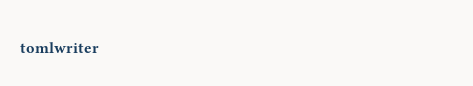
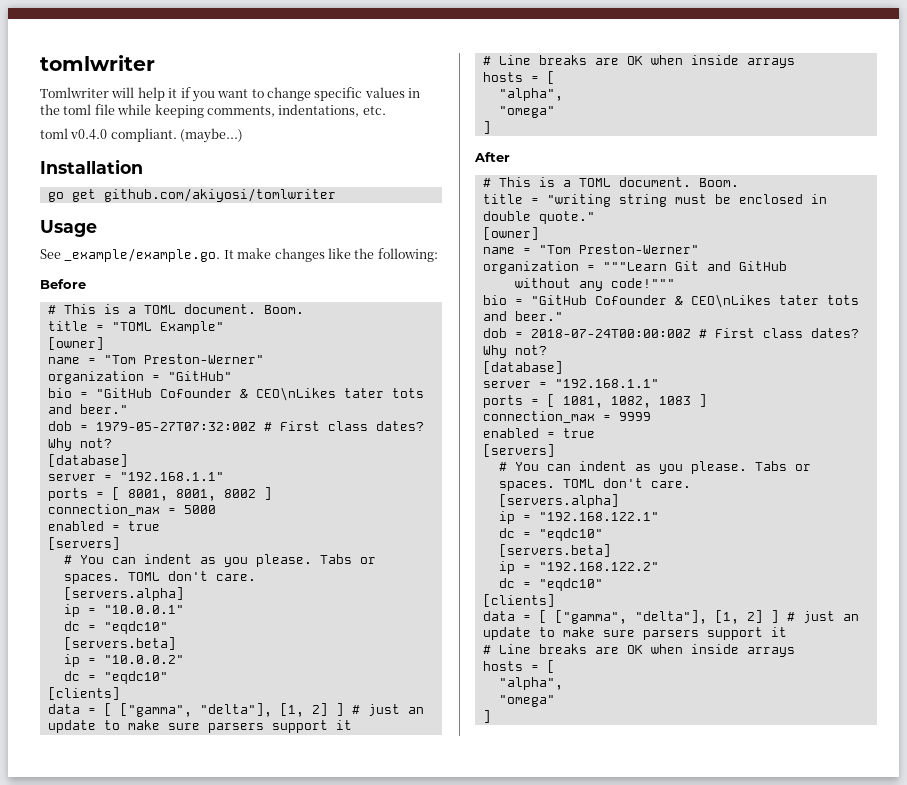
+ Tomlwriter will help it if you want to change specific values in the toml file while keeping comments, indentations, etc.
+ toml v0.4.0 compliant. (maybe...)
+ Installation
+ go get github.com/akiyosi/tomlwriter
+ Usage
+ See _example/example.go. It make changes like the following:
+ Before
+ # This is a TOML document. Boom.
+ title = "TOML Example"
+ [owner]
+ name = "Tom Preston-Werner"
+ organization = "GitHub"
+ bio = "GitHub Cofounder & CEO\nLikes tater tots and beer."
+ dob = 1979-05-27T07:32:00Z # First class dates? Why not?
+ [database]
+ server = "192.168.1.1"
+ ports = [ 8001, 8001, 8002 ]
+ connection_max = 5000
+ enabled = true
+ [servers]
+ # You can indent as you please. Tabs or spaces. TOML don't care.
+ [servers.alpha]
+ ip = "10.0.0.1"
+ dc = "eqdc10"
+ [servers.beta]
+ ip = "10.0.0.2"
+ dc = "eqdc10"
+ [clients]
+ data = [ ["gamma", "delta"], [1, 2] ] # just an update to make sure parsers support it
+ # Line breaks are OK when inside arrays
+ hosts = [
+ "alpha",
+ "omega"
+ ]
+ After
+ # This is a TOML document. Boom.
+ title = "writing string must be enclosed in double quote."
+ [owner]
+ name = "Tom Preston-Werner"
+ organization = """Learn Git and GitHub
+ without any code!"""
+ bio = "GitHub Cofounder & CEO\nLikes tater tots and beer."
+ dob = 2018-07-24T00:00:00Z # First class dates? Why not?
+ [database]
+ server = "192.168.1.1"
+ ports = [ 1081, 1082, 1083 ]
+ connection_max = 9999
+ enabled = true
+ [servers]
+ # You can indent as you please. Tabs or spaces. TOML don't care.
+ [servers.alpha]
+ ip = "192.168.122.1"
+ dc = "eqdc10"
+ [servers.beta]
+ ip = "192.168.122.2"
+ dc = "eqdc10"
+ [clients]
+ data = [ ["gamma", "delta"], [1, 2] ] # just an update to make sure parsers support it
+ # Line breaks are OK when inside arrays
+ hosts = [
+ "alpha",
+ "omega"
+ ]

